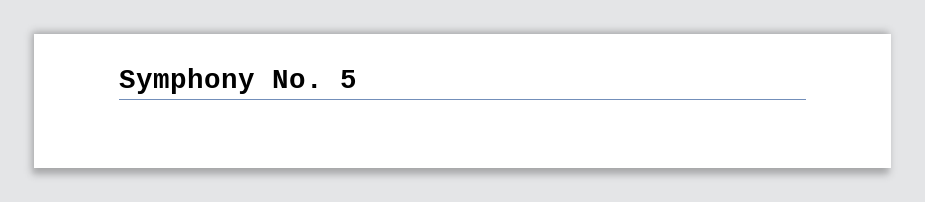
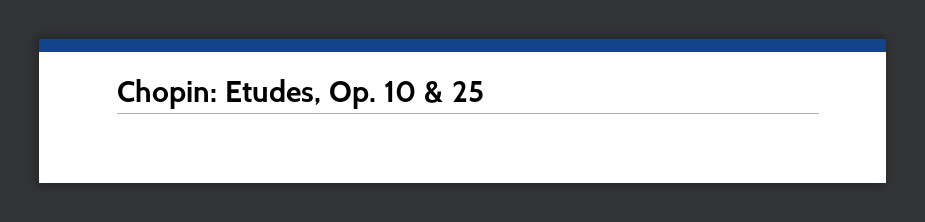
- Symphony No. 5
+ Chopin: Etudes, Op. 10 & 25

